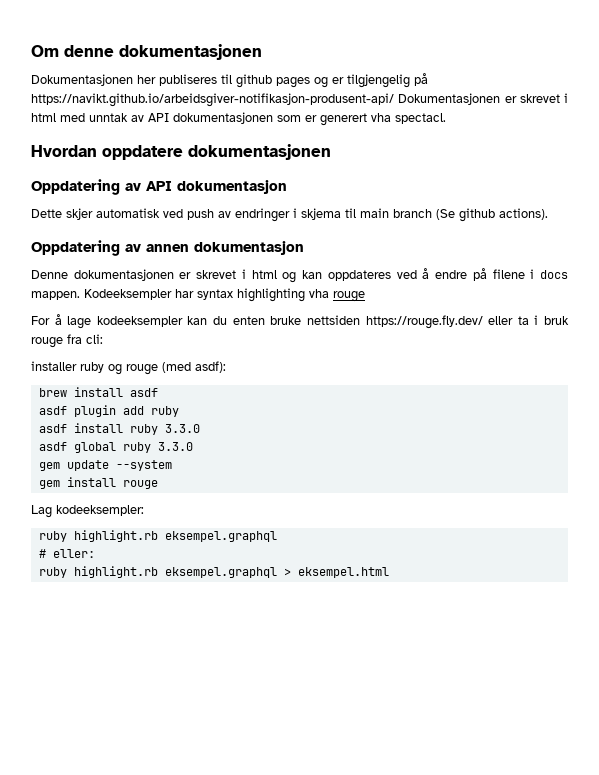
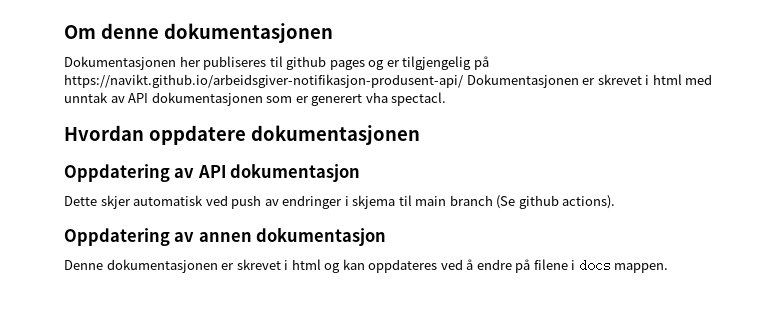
- Kodeeksempler har syntax highlighting vha rouge
- For å lage kodeeksempler kan du enten bruke nettsiden https://rouge.fly.dev/ eller ta i bruk rouge fra cli:
- installer ruby og rouge (med asdf):
- brew install asdf
- asdf plugin add ruby
- asdf install ruby 3.3.0
- asdf global ruby 3.3.0
- gem update --system
- gem install rouge
- Lag kodeeksempler:
- ruby highlight.rb eksempel.graphql
- # eller:
- ruby highlight.rb eksempel.graphql > eksempel.html

